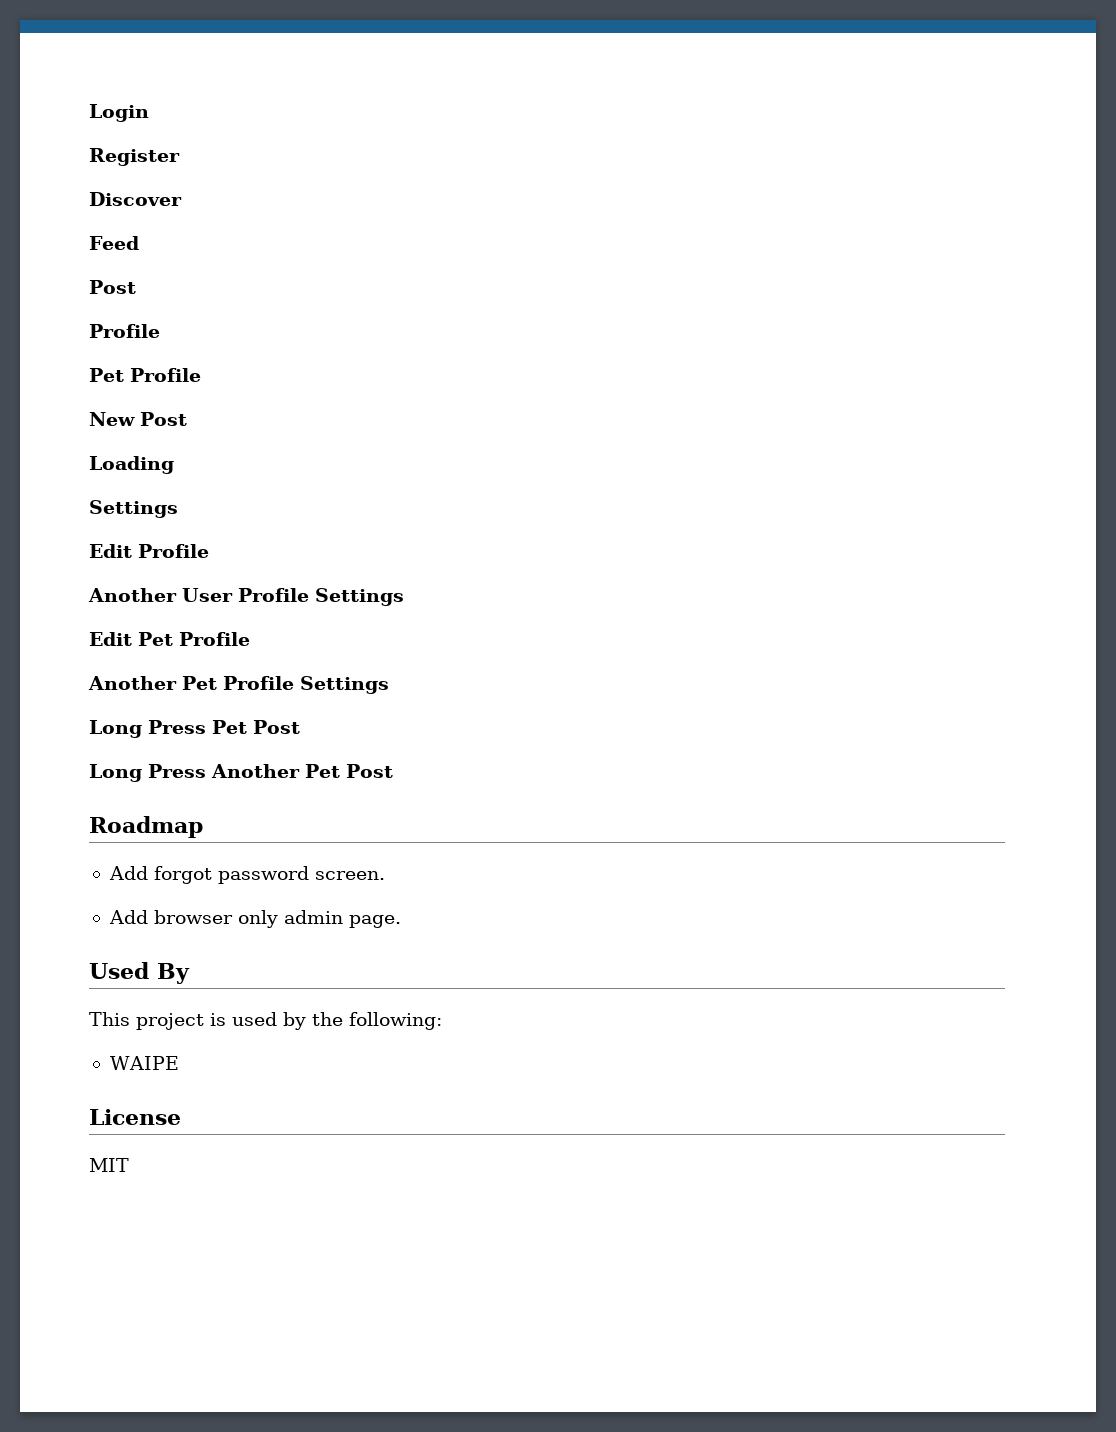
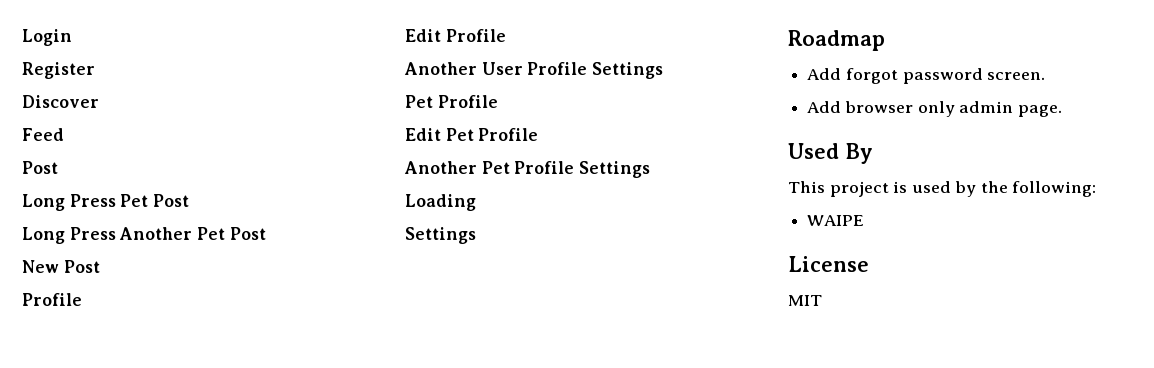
  Feed
  Post
- Profile
- Pet Profile
- New Post
- Loading
- Settings
- Edit Profile
- Another User Profile Settings
- Edit Pet Profile
- Another Pet Profile Settings
+ New Post
+ Profile
+ Edit Profile
+ Another User Profile Settings
+ Pet Profile
+ Edit Pet Profile
+ Another Pet Profile Settings
+ Loading
+ Settings

